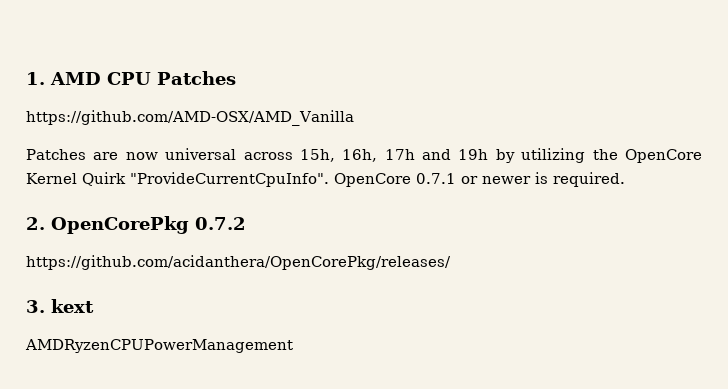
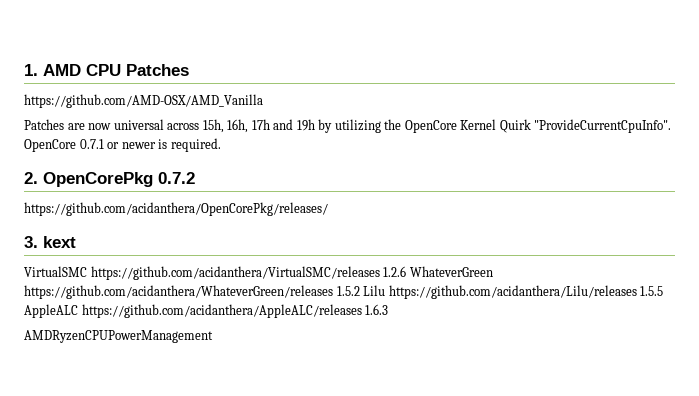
+ VirtualSMC https://github.com/acidanthera/VirtualSMC/releases 1.2.6 WhateverGreen https://github.com/acidanthera/WhateverGreen/releases 1.5.2 Lilu https://github.com/acidanthera/Lilu/releases 1.5.5 AppleALC https://github.com/acidanthera/AppleALC/releases 1.6.3

